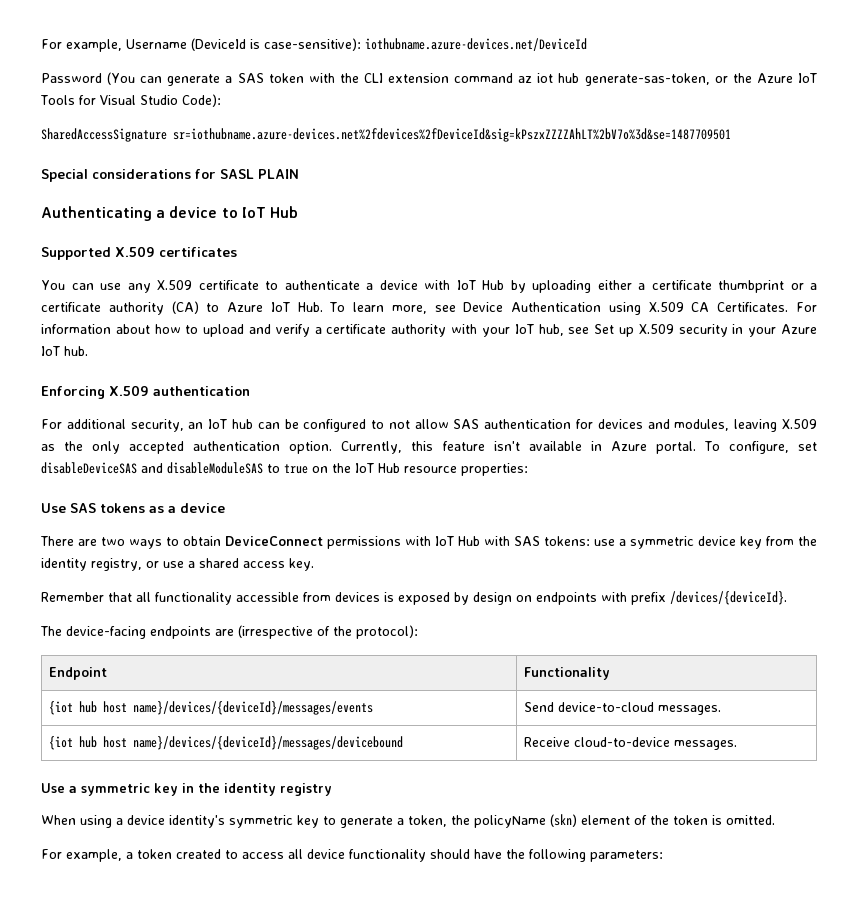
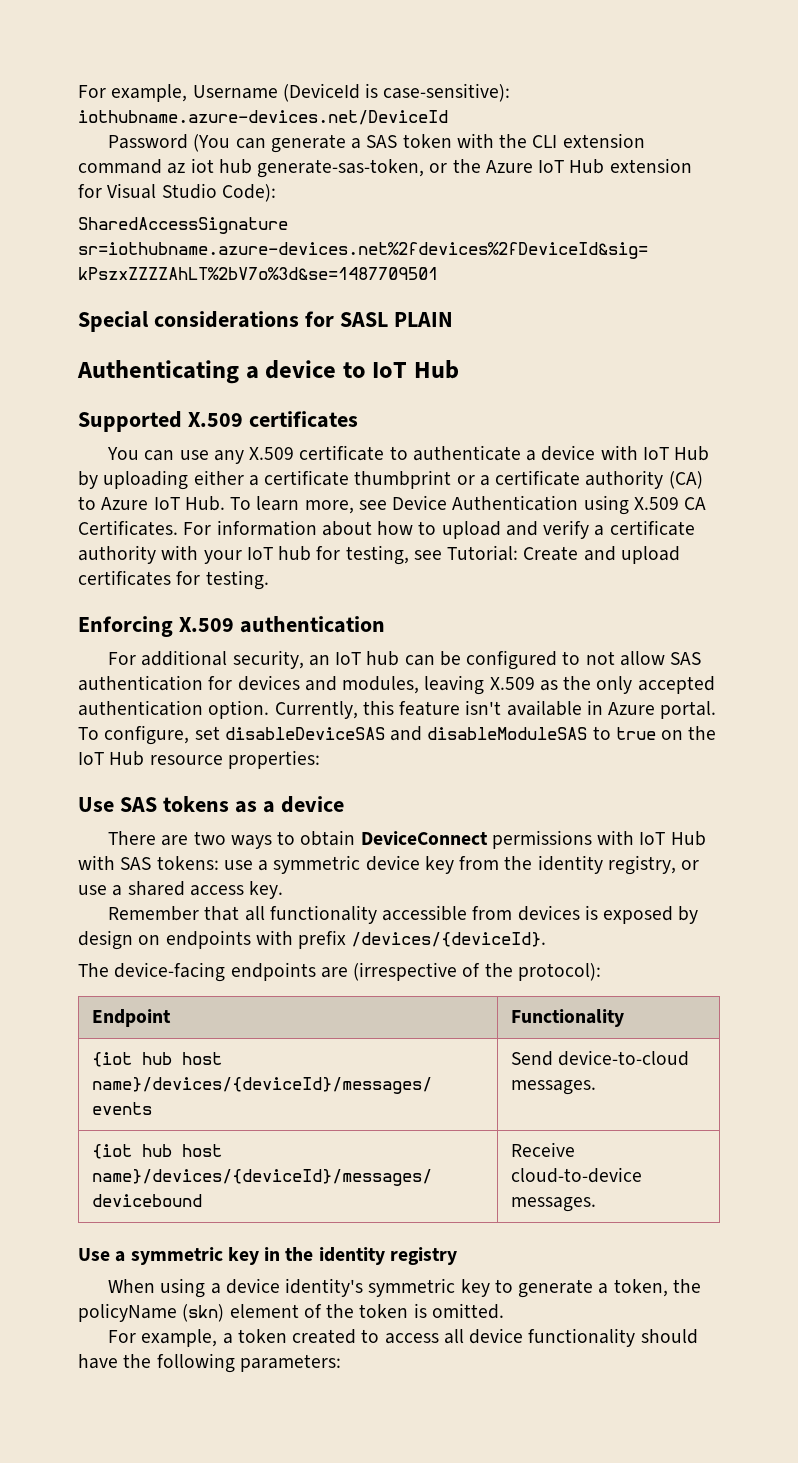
- Password (You can generate a SAS token with the CLI extension command az iot hub generate-sas-token, or the Azure IoT Tools for Visual Studio Code):
+ Password (You can generate a SAS token with the CLI extension command az iot hub generate-sas-token, or the Azure IoT Hub extension for Visual Studio Code):
- For information about how to upload and verify a certificate authority with your IoT hub, see Set up X.509 security in your Azure IoT hub.
+ For information about how to upload and verify a certificate authority with your IoT hub for testing, see Tutorial: Create and upload certificates for testing.

